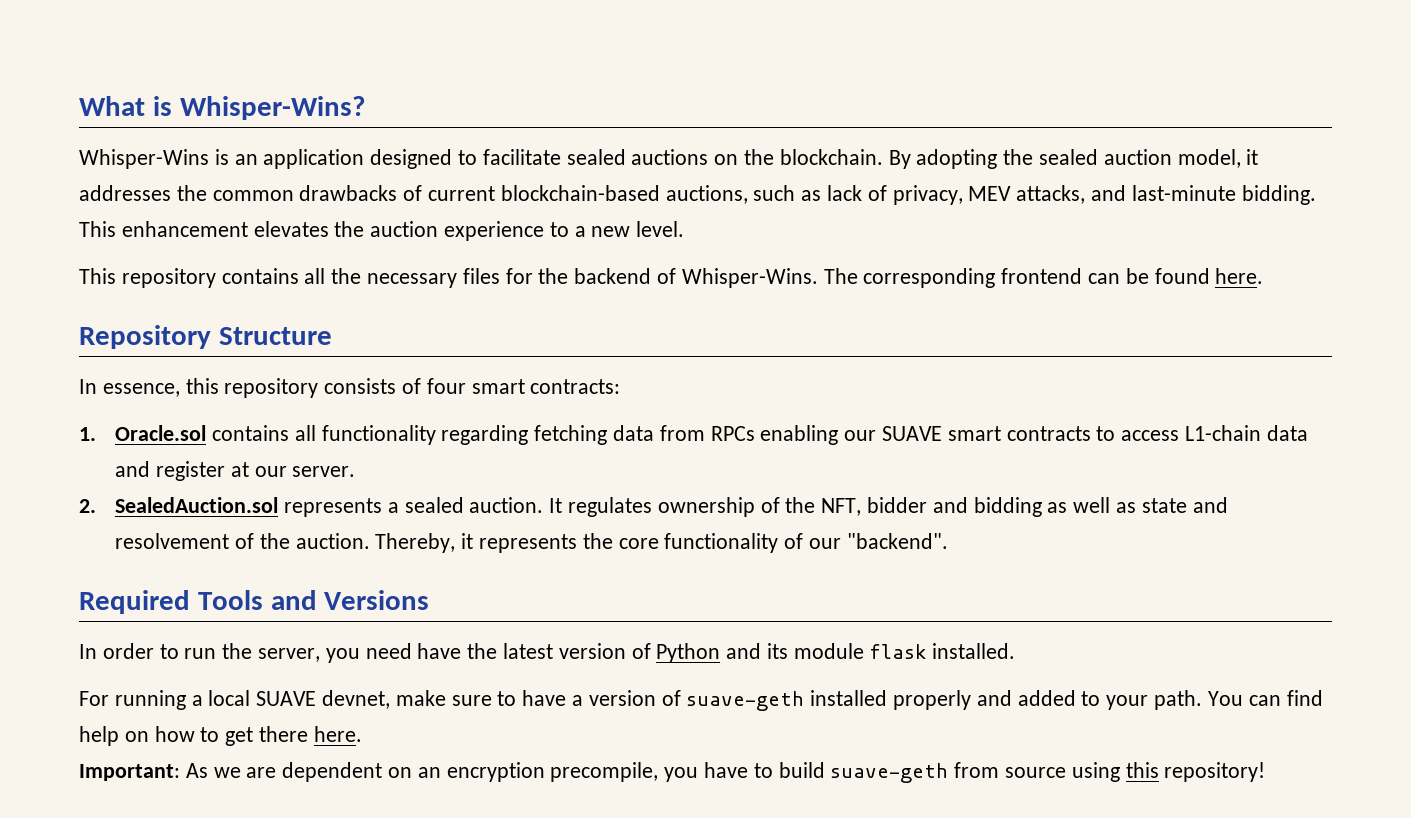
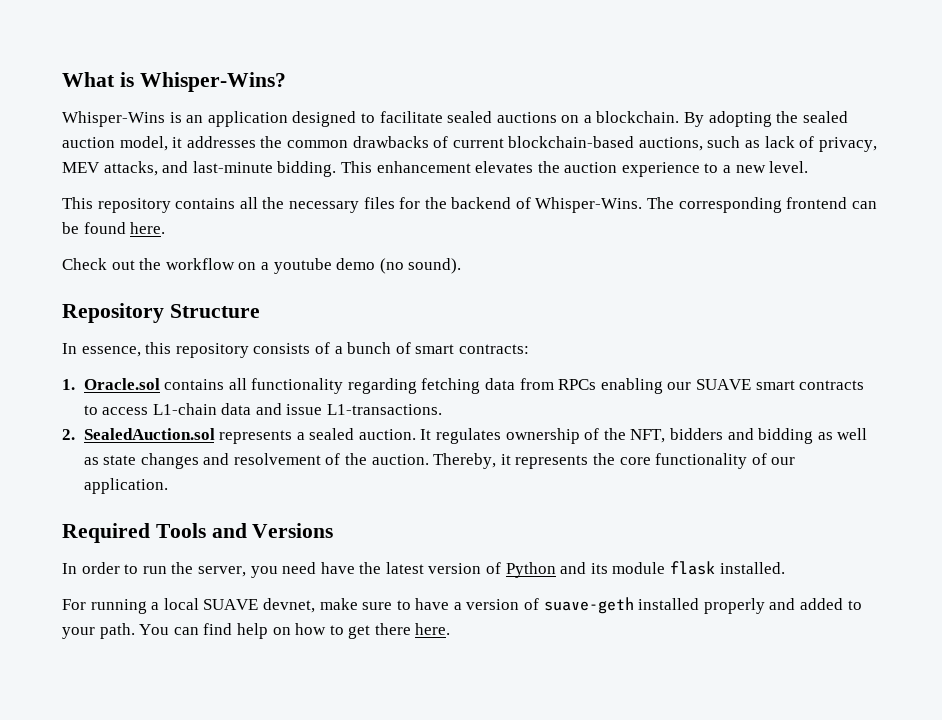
- Whisper-Wins is an application designed to facilitate sealed auctions on the blockchain.
+ Whisper-Wins is an application designed to facilitate sealed auctions on a blockchain.
+ Check out the workflow on a youtube demo (no sound).
- In essence, this repository consists of four smart contracts:
+ In essence, this repository consists of a bunch of smart contracts:
- 1. Oracle.sol contains all functionality regarding fetching data from RPCs enabling our SUAVE smart contracts to access L1-chain data and register at our server.
+ 1. Oracle.sol contains all functionality regarding fetching data from RPCs enabling our SUAVE smart contracts to access L1-chain data and issue L1-transactions.
- It regulates ownership of the NFT, bidder and bidding as well as state and resolvement of the auction.
+ It regulates ownership of the NFT, bidders and bidding as well as state changes and resolvement of the auction.
- Thereby, it represents the core functionality of our "backend".
+ Thereby, it represents the core functionality of our application.
- Important: As we are dependent on an encryption precompile, you have to build suave-geth from source using this repository!

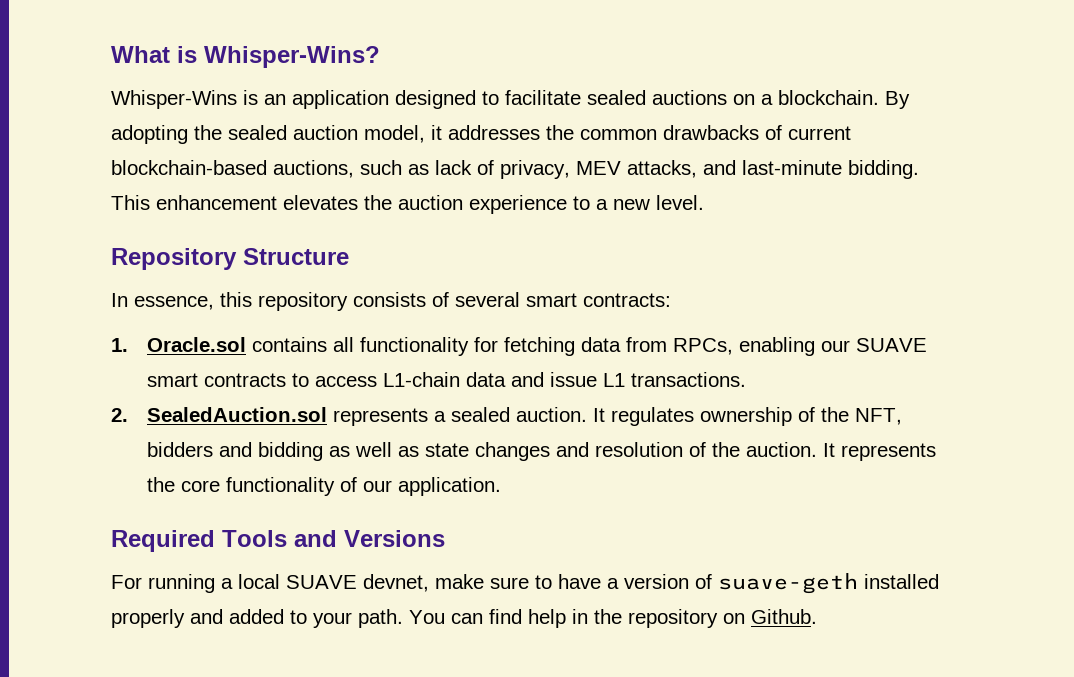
- This repository contains all the necessary files for the backend of Whisper-Wins. The corresponding frontend can be found here.
- Check out the workflow on a youtube demo (no sound).
- In essence, this repository consists of a bunch of smart contracts:
+ In essence, this repository consists of several smart contracts:
- 1. Oracle.sol contains all functionality regarding fetching data from RPCs enabling our SUAVE smart contracts to access L1-chain data and issue L1-transactions.
+ 1. Oracle.sol contains all functionality for fetching data from RPCs, enabling our SUAVE smart contracts to access L1-chain data and issue L1 transactions.
- It regulates ownership of the NFT, bidders and bidding as well as state changes and resolvement of the auction.
+ It regulates ownership of the NFT, bidders and bidding as well as state changes and resolution of the auction.
- Thereby, it represents the core functionality of our application.
+ It represents the core functionality of our application.
- In order to run the server, you need have the latest version of Python and its module flask installed.
- You can find help on how to get there here.
+ You can find help in the repository on Github.

